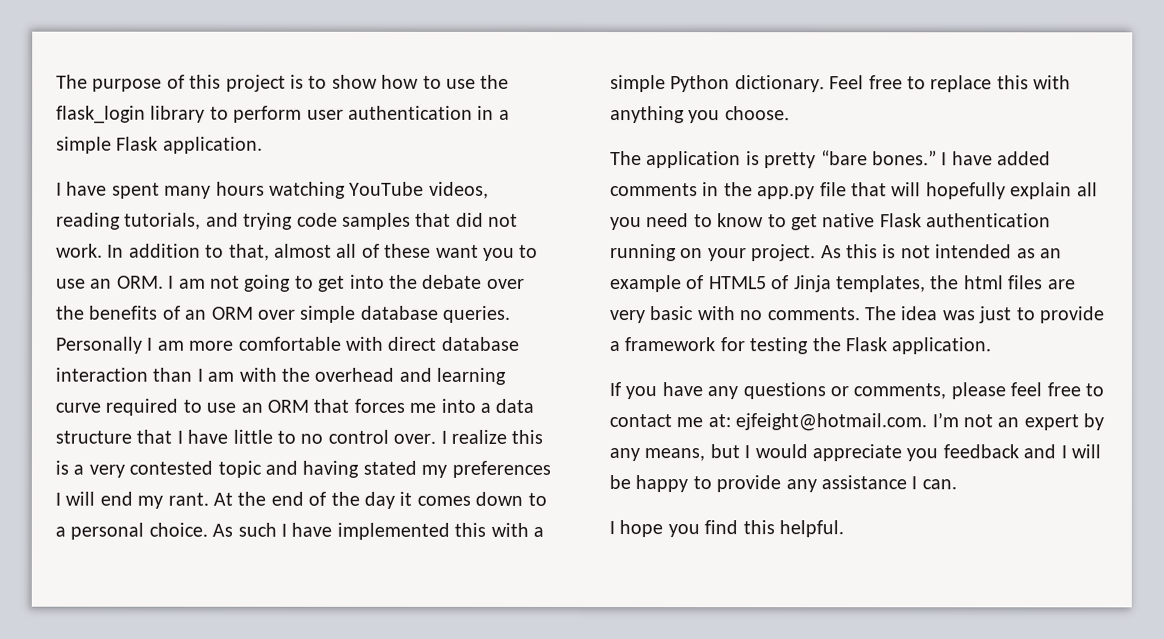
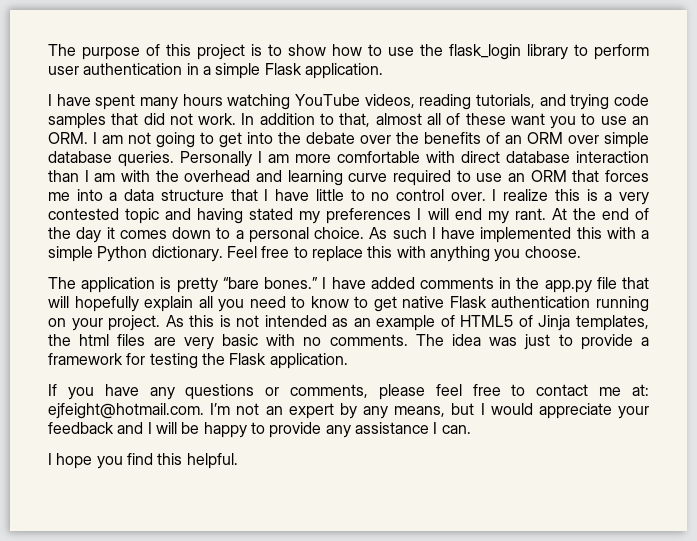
- If you have any questions or comments, please feel free to contact me at: ejfeight@hotmail.com. I’m not an expert by any means, but I would appreciate you feedback and I will be happy to provide any assistance I can.
+ If you have any questions or comments, please feel free to contact me at: ejfeight@hotmail.com. I’m not an expert by any means, but I would appreciate your feedback and I will be happy to provide any assistance I can.

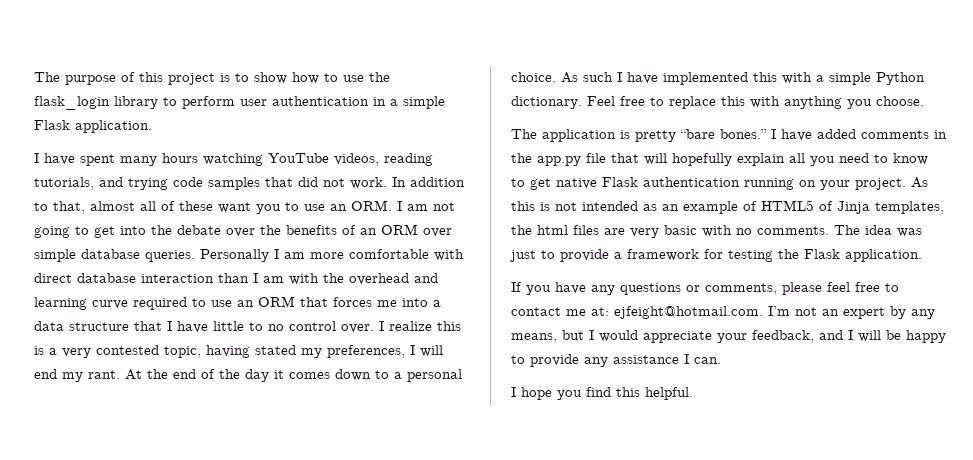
- I realize this is a very contested topic and having stated my preferences I will end my rant.
+ I realize this is a very contested topic, having stated my preferences, I will end my rant.
- If you have any questions or comments, please feel free to contact me at: ejfeight@hotmail.com. I’m not an expert by any means, but I would appreciate your feedback and I will be happy to provide any assistance I can.
+ If you have any questions or comments, please feel free to contact me at: ejfeight@hotmail.com. I’m not an expert by any means, but I would appreciate your feedback, and I will be happy to provide any assistance I can.

